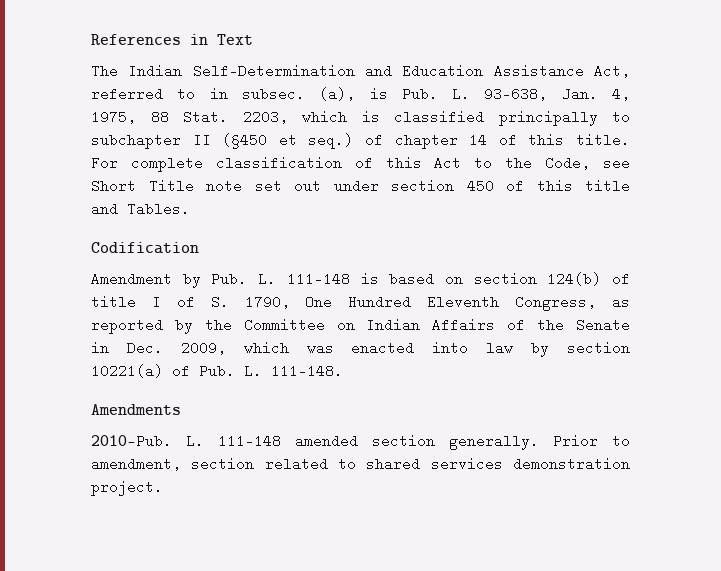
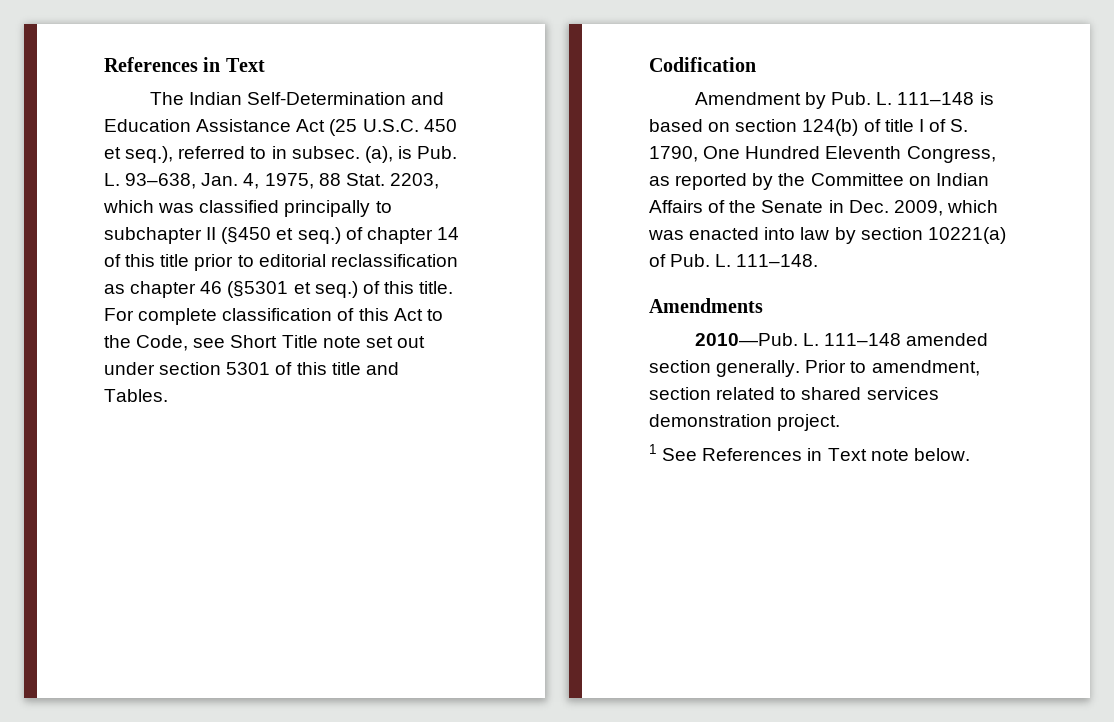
- The Indian Self-Determination and Education Assistance Act, referred to in subsec.
+ The Indian Self-Determination and Education Assistance Act (25 U.S.C. 450 et seq.), referred to in subsec.
- 2203, which is classified principally to subchapter II (§450 et seq.) of chapter 14 of this title.
+ 2203, which was classified principally to subchapter II (§450 et seq.) of chapter 14 of this title prior to editorial reclassification as chapter 46 (§5301 et seq.) of this title.
- For complete classification of this Act to the Code, see Short Title note set out under section 450 of this title and Tables.
+ For complete classification of this Act to the Code, see Short Title note set out under section 5301 of this title and Tables.
+ 1 See References in Text note below.

